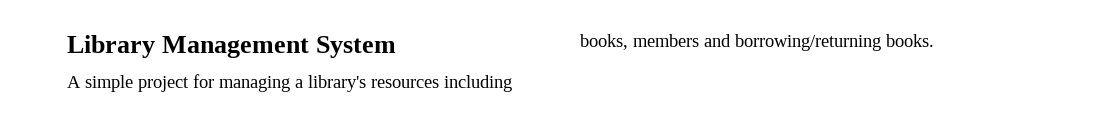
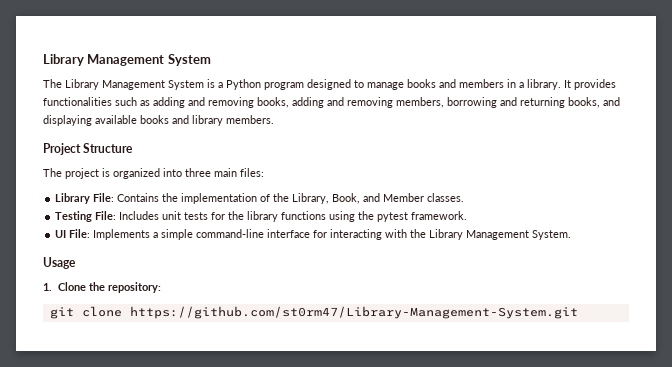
- A simple project for managing a library's resources including books, members and borrowing/returning books.
+ The Library Management System is a Python program designed to manage books and members in a library. It provides functionalities such as adding and removing books, adding and removing members, borrowing and returning books, and displaying available books and library members.
+ Project Structure
+ The project is organized into three main files:
+ Library File: Contains the implementation of the Library, Book, and Member classes.
+ Testing File: Includes unit tests for the library functions using the pytest framework.
+ UI File: Implements a simple command-line interface for interacting with the Library Management System.
+ Usage
+ 1. Clone the repository:
+ git clone https://github.com/st0rm47/Library-Management-System.git

